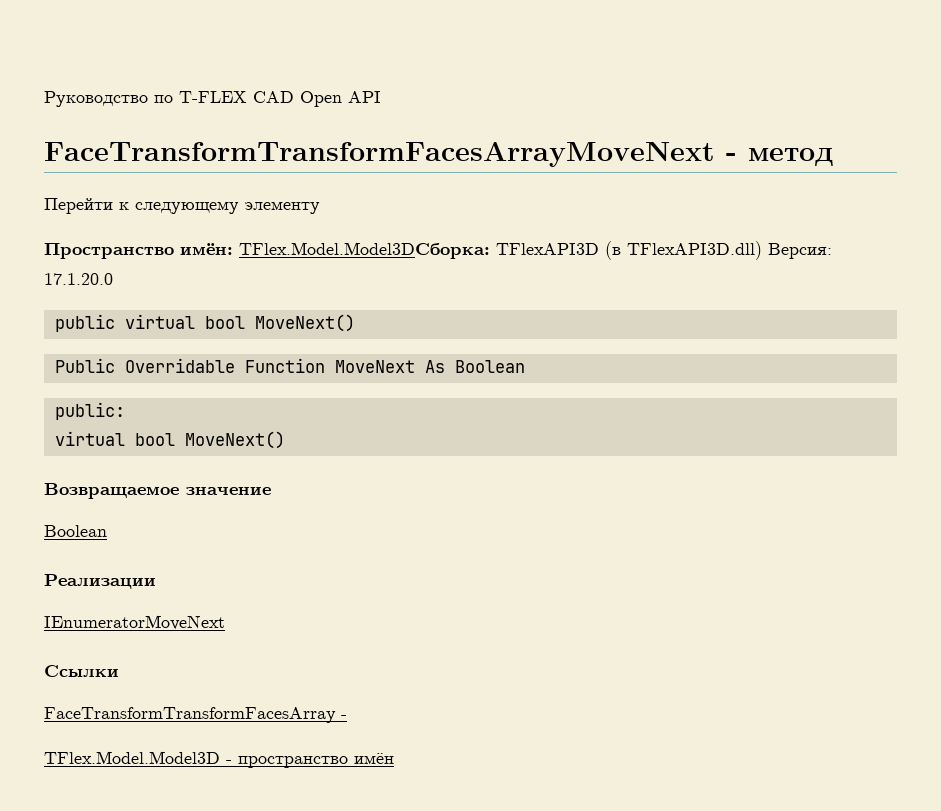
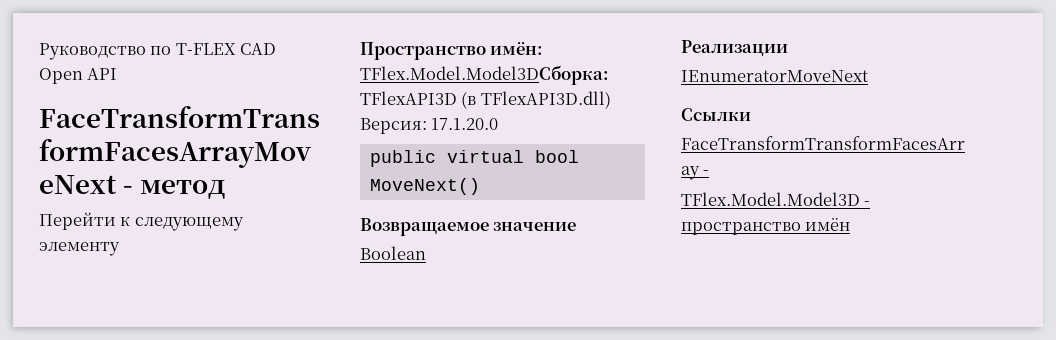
- Public Overridable Function MoveNext As Boolean
- public:
- virtual bool MoveNext()

